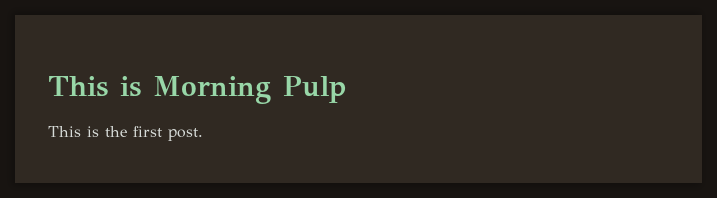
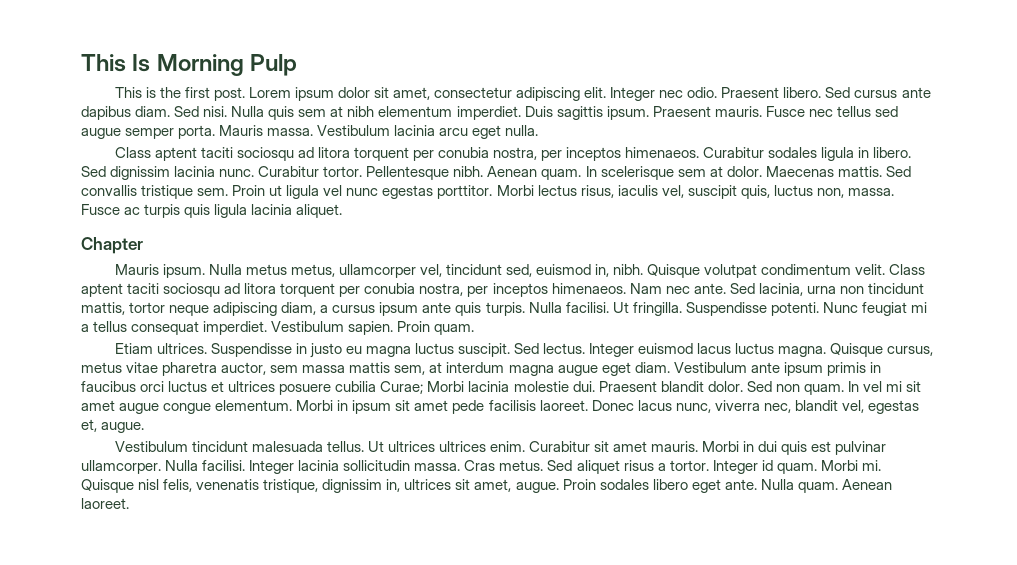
- This is Morning Pulp
+ This Is Morning Pulp
+ Lorem ipsum dolor sit amet, consectetur adipiscing elit. Integer nec odio. Praesent libero. Sed cursus ante dapibus diam. Sed nisi. Nulla quis sem at nibh elementum imperdiet. Duis sagittis ipsum. Praesent mauris. Fusce nec tellus sed augue semper porta. Mauris massa. Vestibulum lacinia arcu eget nulla.
+ Class aptent taciti sociosqu ad litora torquent per conubia nostra, per inceptos himenaeos. Curabitur sodales ligula in libero. Sed dignissim lacinia nunc. Curabitur tortor. Pellentesque nibh. Aenean quam. In scelerisque sem at dolor. Maecenas mattis. Sed convallis tristique sem. Proin ut ligula vel nunc egestas porttitor. Morbi lectus risus, iaculis vel, suscipit quis, luctus non, massa. Fusce ac turpis quis ligula lacinia aliquet.
+ Chapter
+ Mauris ipsum. Nulla metus metus, ullamcorper vel, tincidunt sed, euismod in, nibh. Quisque volutpat condimentum velit. Class aptent taciti sociosqu ad litora torquent per conubia nostra, per inceptos himenaeos. Nam nec ante. Sed lacinia, urna non tincidunt mattis, tortor neque adipiscing diam, a cursus ipsum ante quis turpis. Nulla facilisi. Ut fringilla. Suspendisse potenti. Nunc feugiat mi a tellus consequat imperdiet. Vestibulum sapien. Proin quam.
+ Etiam ultrices. Suspendisse in justo eu magna luctus suscipit. Sed lectus. Integer euismod lacus luctus magna. Quisque cursus, metus vitae pharetra auctor, sem massa mattis sem, at interdum magna augue eget diam. Vestibulum ante ipsum primis in faucibus orci luctus et ultrices posuere cubilia Curae; Morbi lacinia molestie dui. Praesent blandit dolor. Sed non quam. In vel mi sit amet augue congue elementum. Morbi in ipsum sit amet pede facilisis laoreet. Donec lacus nunc, viverra nec, blandit vel, egestas et, augue.
+ Vestibulum tincidunt malesuada tellus. Ut ultrices ultrices enim. Curabitur sit amet mauris. Morbi in dui quis est pulvinar ullamcorper. Nulla facilisi. Integer lacinia sollicitudin massa. Cras metus. Sed aliquet risus a tortor. Integer id quam. Morbi mi. Quisque nisl felis, venenatis tristique, dignissim in, ultrices sit amet, augue. Proin sodales libero eget ante. Nulla quam. Aenean laoreet.

